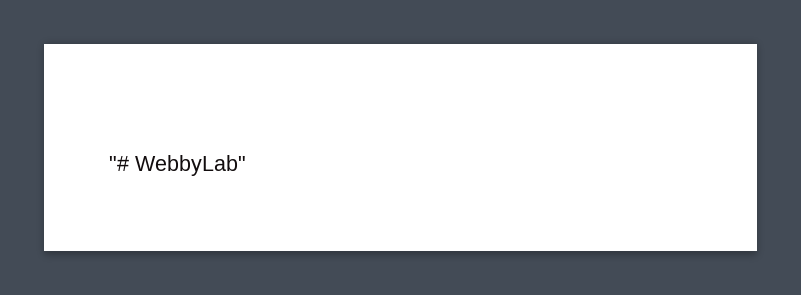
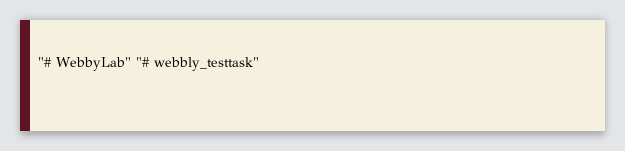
- "# WebbyLab"
+ "# WebbyLab" "# webbly_testtask"

